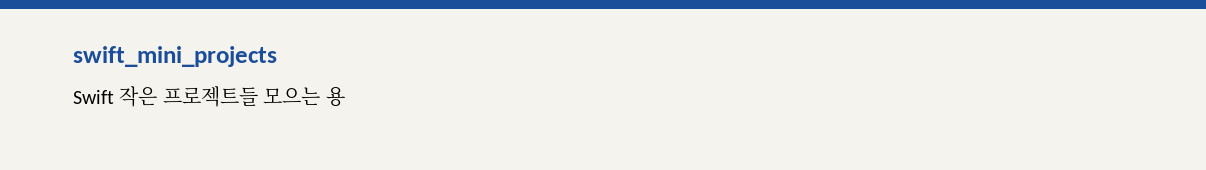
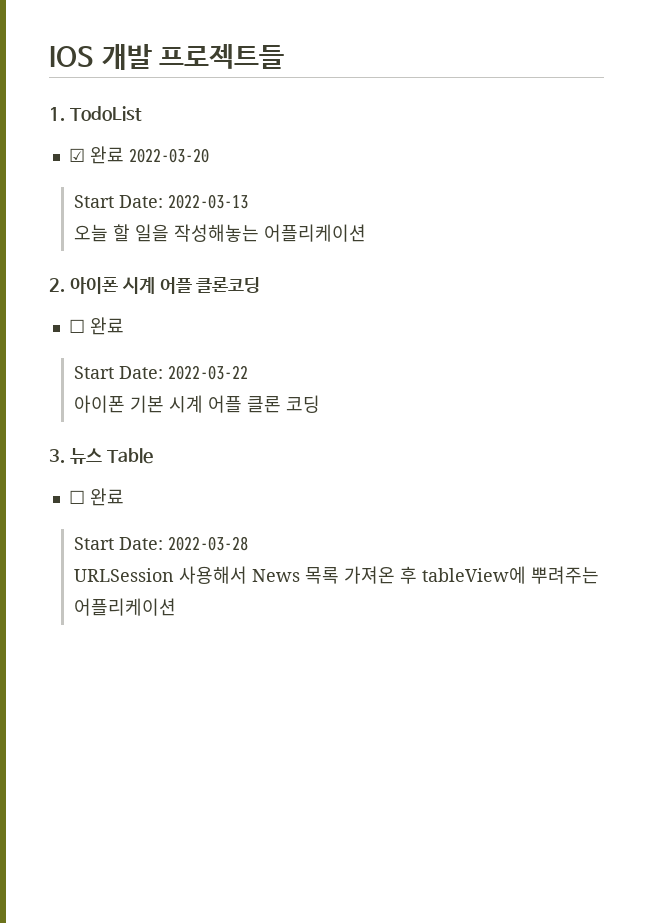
- swift_mini_projects
- Swift 작은 프로젝트들 모으는 용
+ IOS 개발 프로젝트들
+ 1. TodoList
+ ☑ 완료 2022-03-20
+ Start Date: 2022-03-13
+ 오늘 할 일을 작성해놓는 어플리케이션
+ 2. 아이폰 시계 어플 클론코딩
+ ☐ 완료
+ Start Date: 2022-03-22
+ 아이폰 기본 시계 어플 클론 코딩
+ 3. 뉴스 Table
+ ☐ 완료
+ Start Date: 2022-03-28
+ URLSession 사용해서 News 목록 가져온 후 tableView에 뿌려주는 어플리케이션

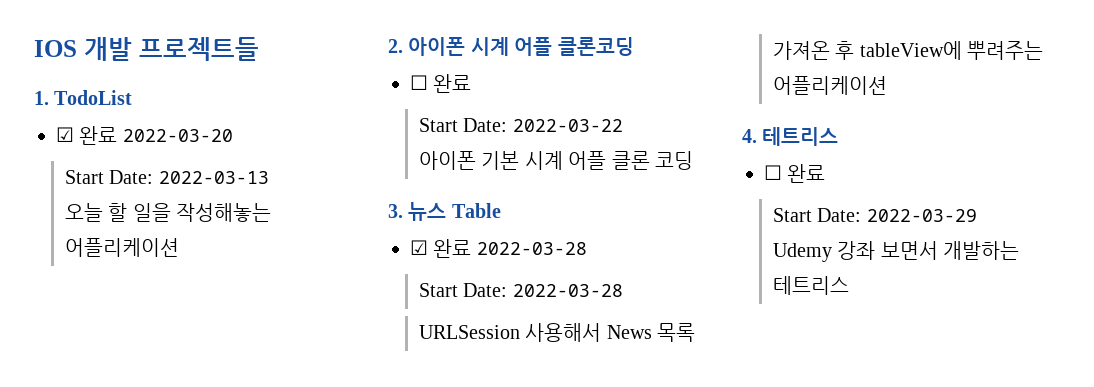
  3. 뉴스 Table
- ☐ 완료
+ ☑ 완료 2022-03-28
+ 4. 테트리스
+ ☐ 완료
+ Start Date: 2022-03-29
+ Udemy 강좌 보면서 개발하는 테트리스

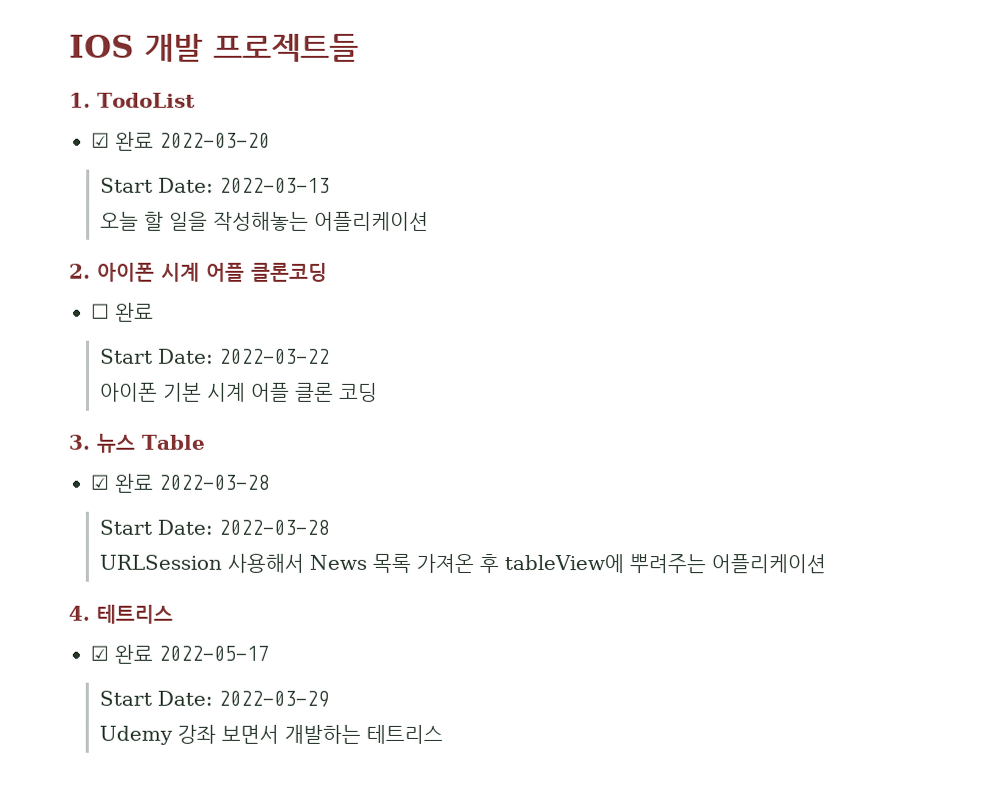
  4. 테트리스
- ☐ 완료
+ ☑ 완료 2022-05-17

